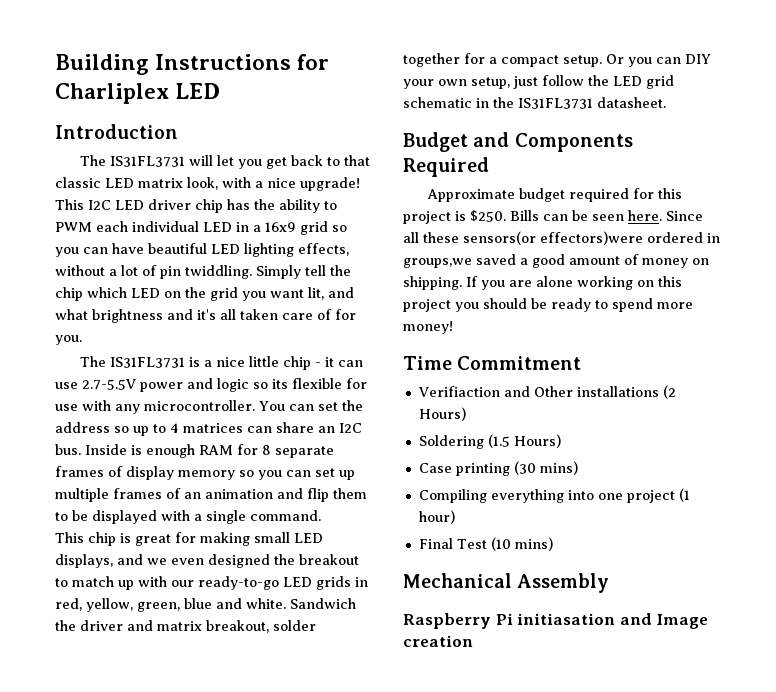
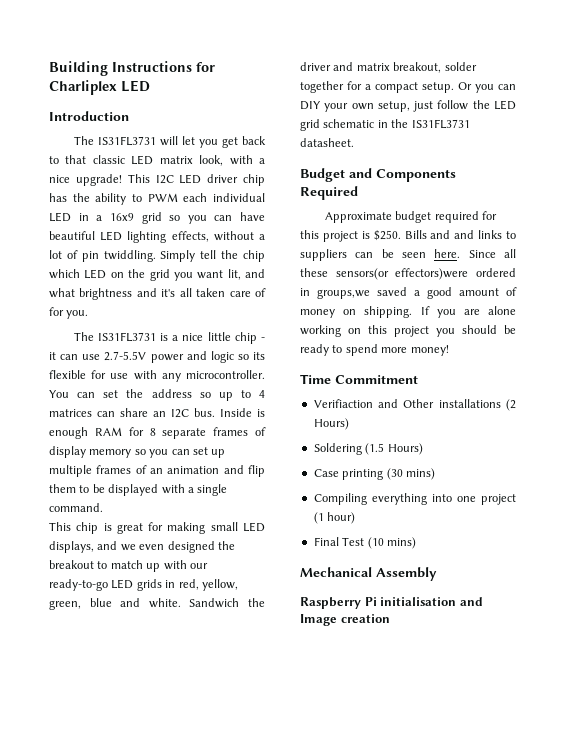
- Bills can be seen here.
+ Bills and and links to suppliers can be seen here.
- Raspberry Pi initiasation and Image creation
+ Raspberry Pi initialisation and Image creation

